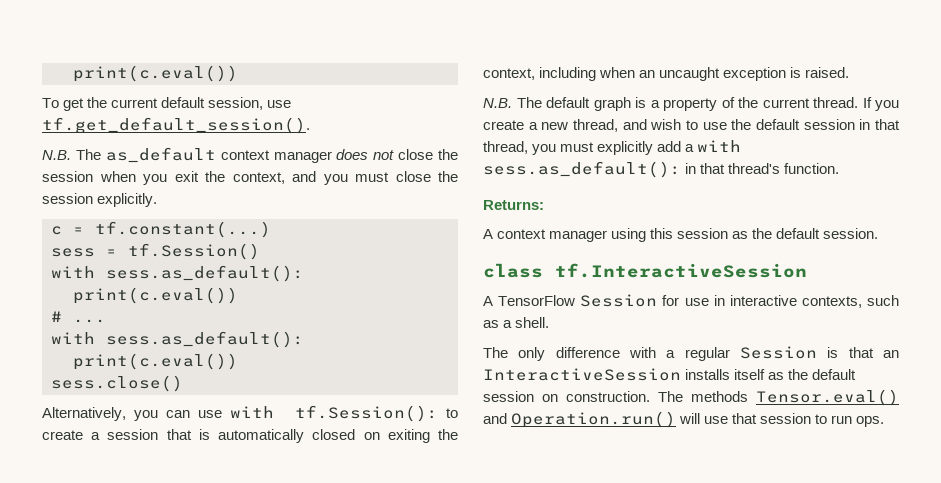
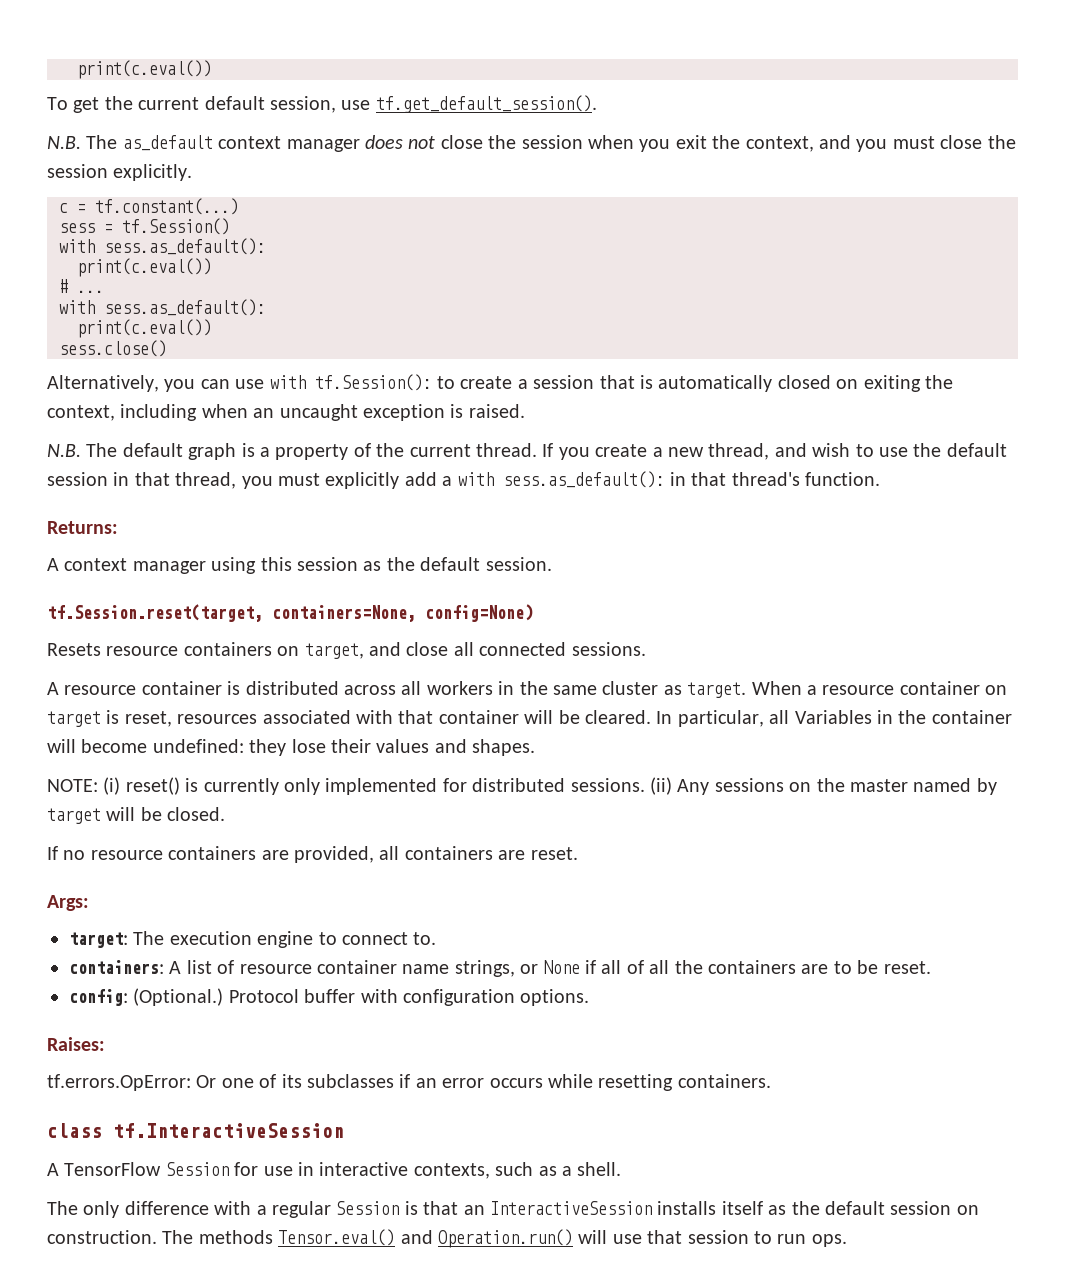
+ tf.Session.reset(target, containers=None, config=None)
+ Resets resource containers on target, and close all connected sessions.
+ A resource container is distributed across all workers in the same cluster as target. When a resource container on target is reset, resources associated with that container will be cleared. In particular, all Variables in the container will become undefined: they lose their values and shapes.
+ NOTE: (i) reset() is currently only implemented for distributed sessions. (ii) Any sessions on the master named by target will be closed.
+ If no resource containers are provided, all containers are reset.
+ Args:
+ target: The execution engine to connect to.
+ containers: A list of resource container name strings, or None if all of all the containers are to be reset.
+ config: (Optional.) Protocol buffer with configuration options.
+ Raises:
+ tf.errors.OpError: Or one of its subclasses if an error occurs while resetting containers.

